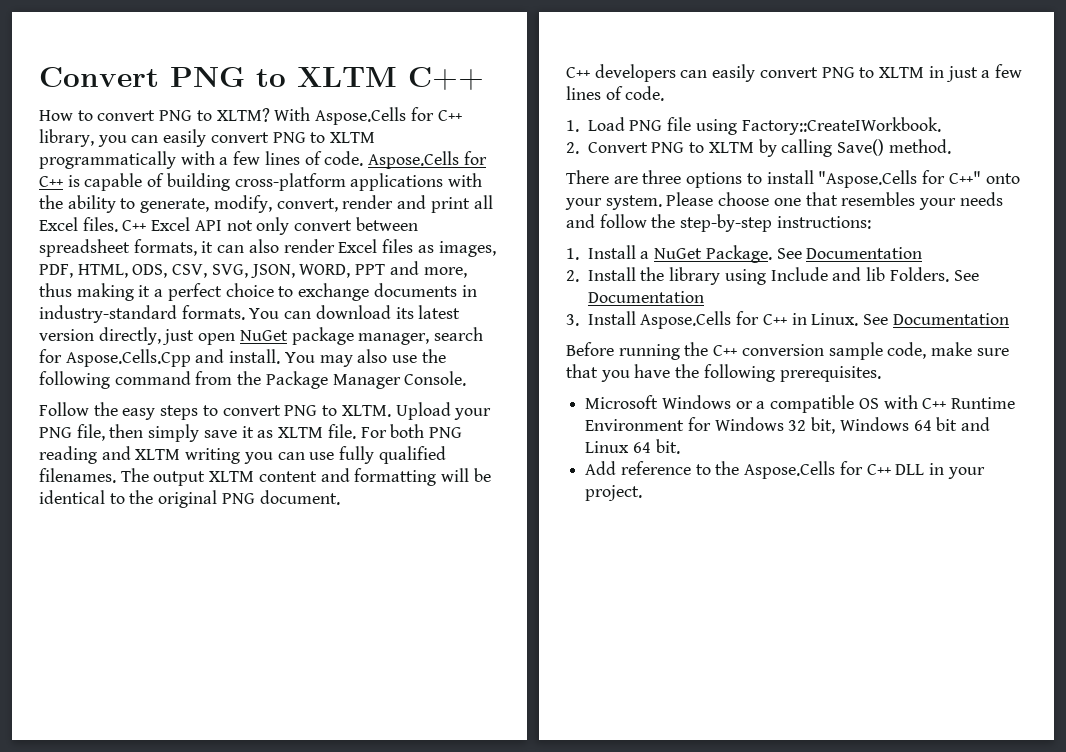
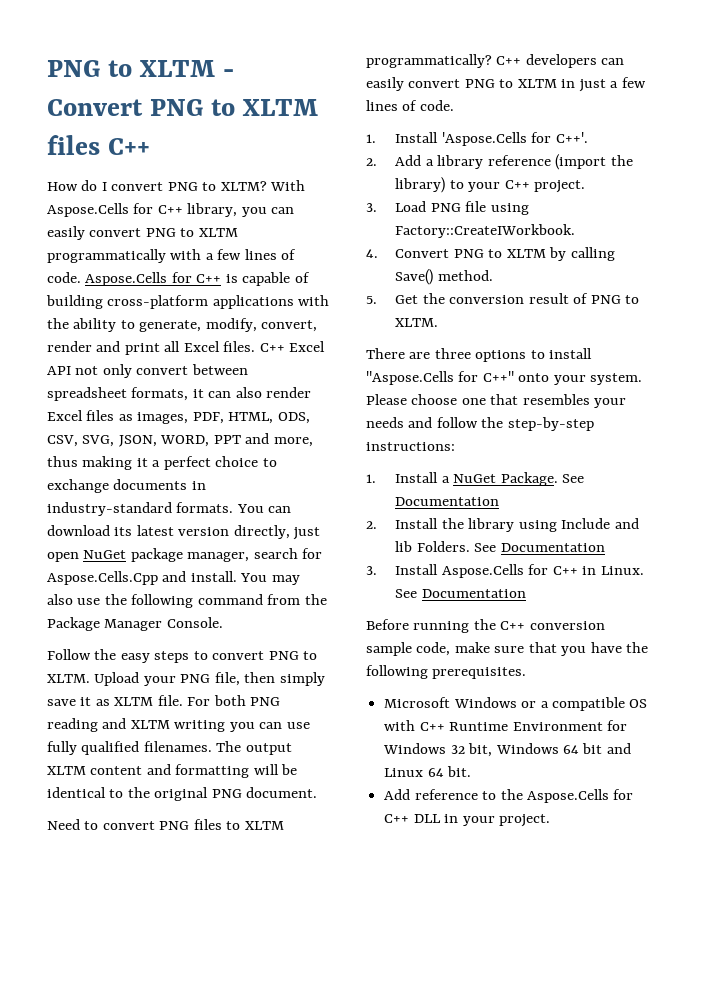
- Convert PNG to XLTM C++
+ PNG to XLTM - Convert PNG to XLTM files C++
- How to convert PNG to XLTM?
+ How do I convert PNG to XLTM?
+ Need to convert PNG files to XLTM programmatically?
- 1. Load PNG file using Factory::CreateIWorkbook.
+ 1. Install 'Aspose.Cells for C++'.
+ 2. Add a library reference (import the library) to your C++ project.
+ 3. Load PNG file using Factory::CreateIWorkbook.
- 2. Convert PNG to XLTM by calling Save() method.
+ 4. Convert PNG to XLTM by calling Save() method.
+ 5. Get the conversion result of PNG to XLTM.

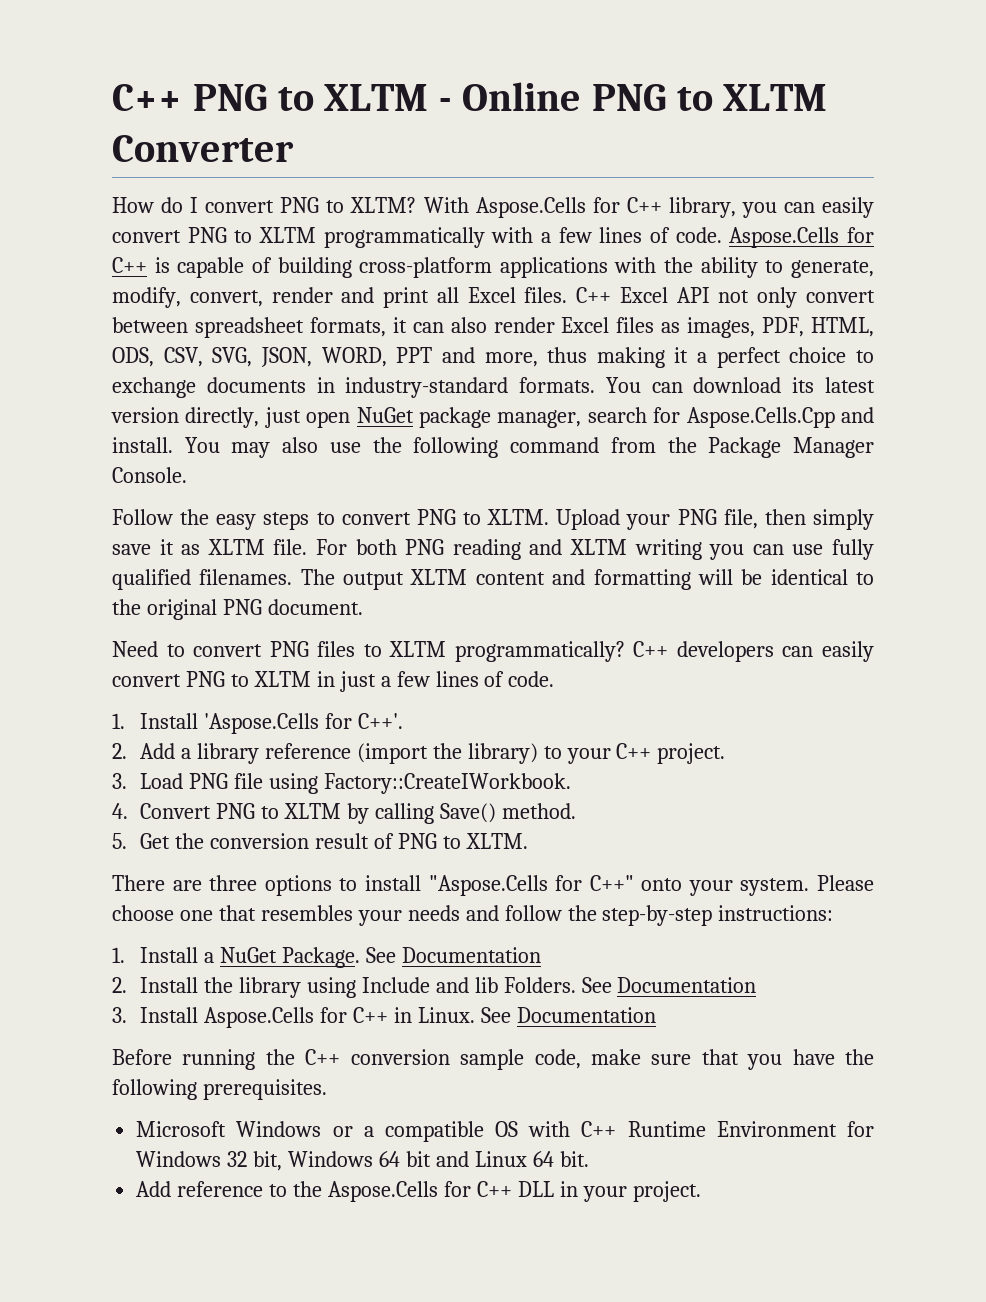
- PNG to XLTM - Convert PNG to XLTM files C++
+ C++ PNG to XLTM - Online PNG to XLTM Converter

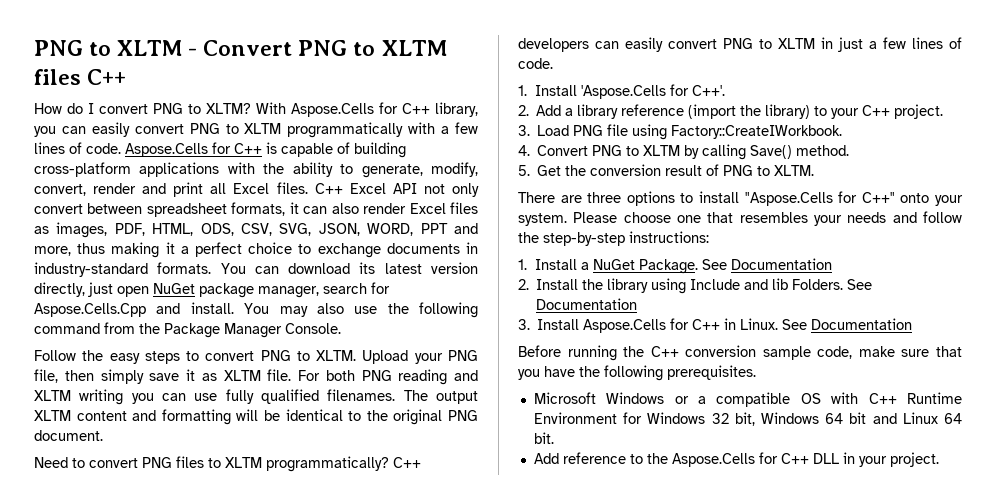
- C++ PNG to XLTM - Online PNG to XLTM Converter
+ PNG to XLTM - Convert PNG to XLTM files C++

